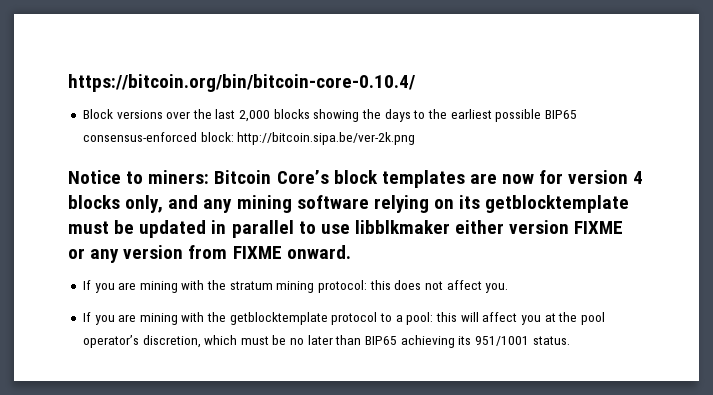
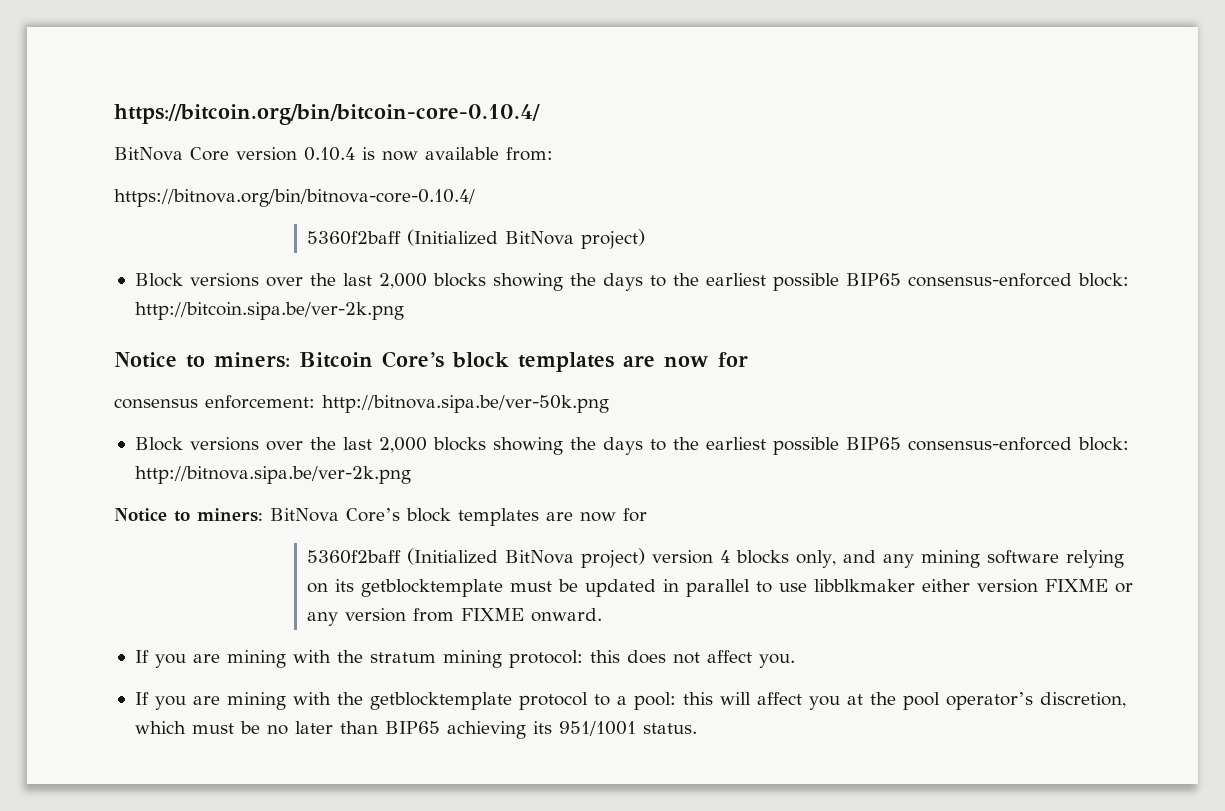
+ BitNova Core version 0.10.4 is now available from:
+ https://bitnova.org/bin/bitnova-core-0.10.4/
+ 5360f2baff (Initialized BitNova project)
- Notice to miners: Bitcoin Core’s block templates are now for version 4 blocks only, and any mining software relying on its getblocktemplate must be updated in parallel to use libblkmaker either version FIXME or any version from FIXME onward.
+ Notice to miners: Bitcoin Core’s block templates are now for
+ consensus enforcement: http://bitnova.sipa.be/ver-50k.png
+ Block versions over the last 2,000 blocks showing the days to the earliest possible BIP65 consensus-enforced block: http://bitnova.sipa.be/ver-2k.png
+ Notice to miners: BitNova Core’s block templates are now for
+ 5360f2baff (Initialized BitNova project) version 4 blocks only, and any mining software relying on its getblocktemplate must be updated in parallel to use libblkmaker either version FIXME or any version from FIXME onward.

